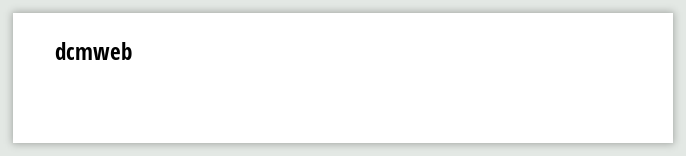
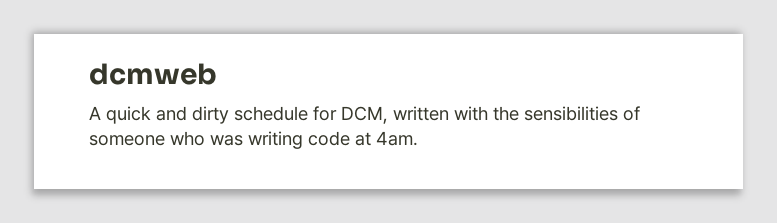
+ A quick and dirty schedule for DCM, written with the sensibilities of someone who was writing code at 4am.

